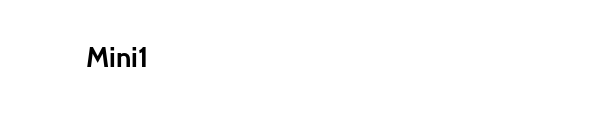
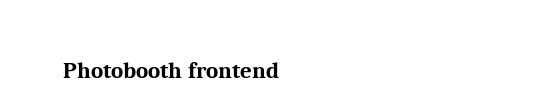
- Mini1
+ Photobooth frontend

